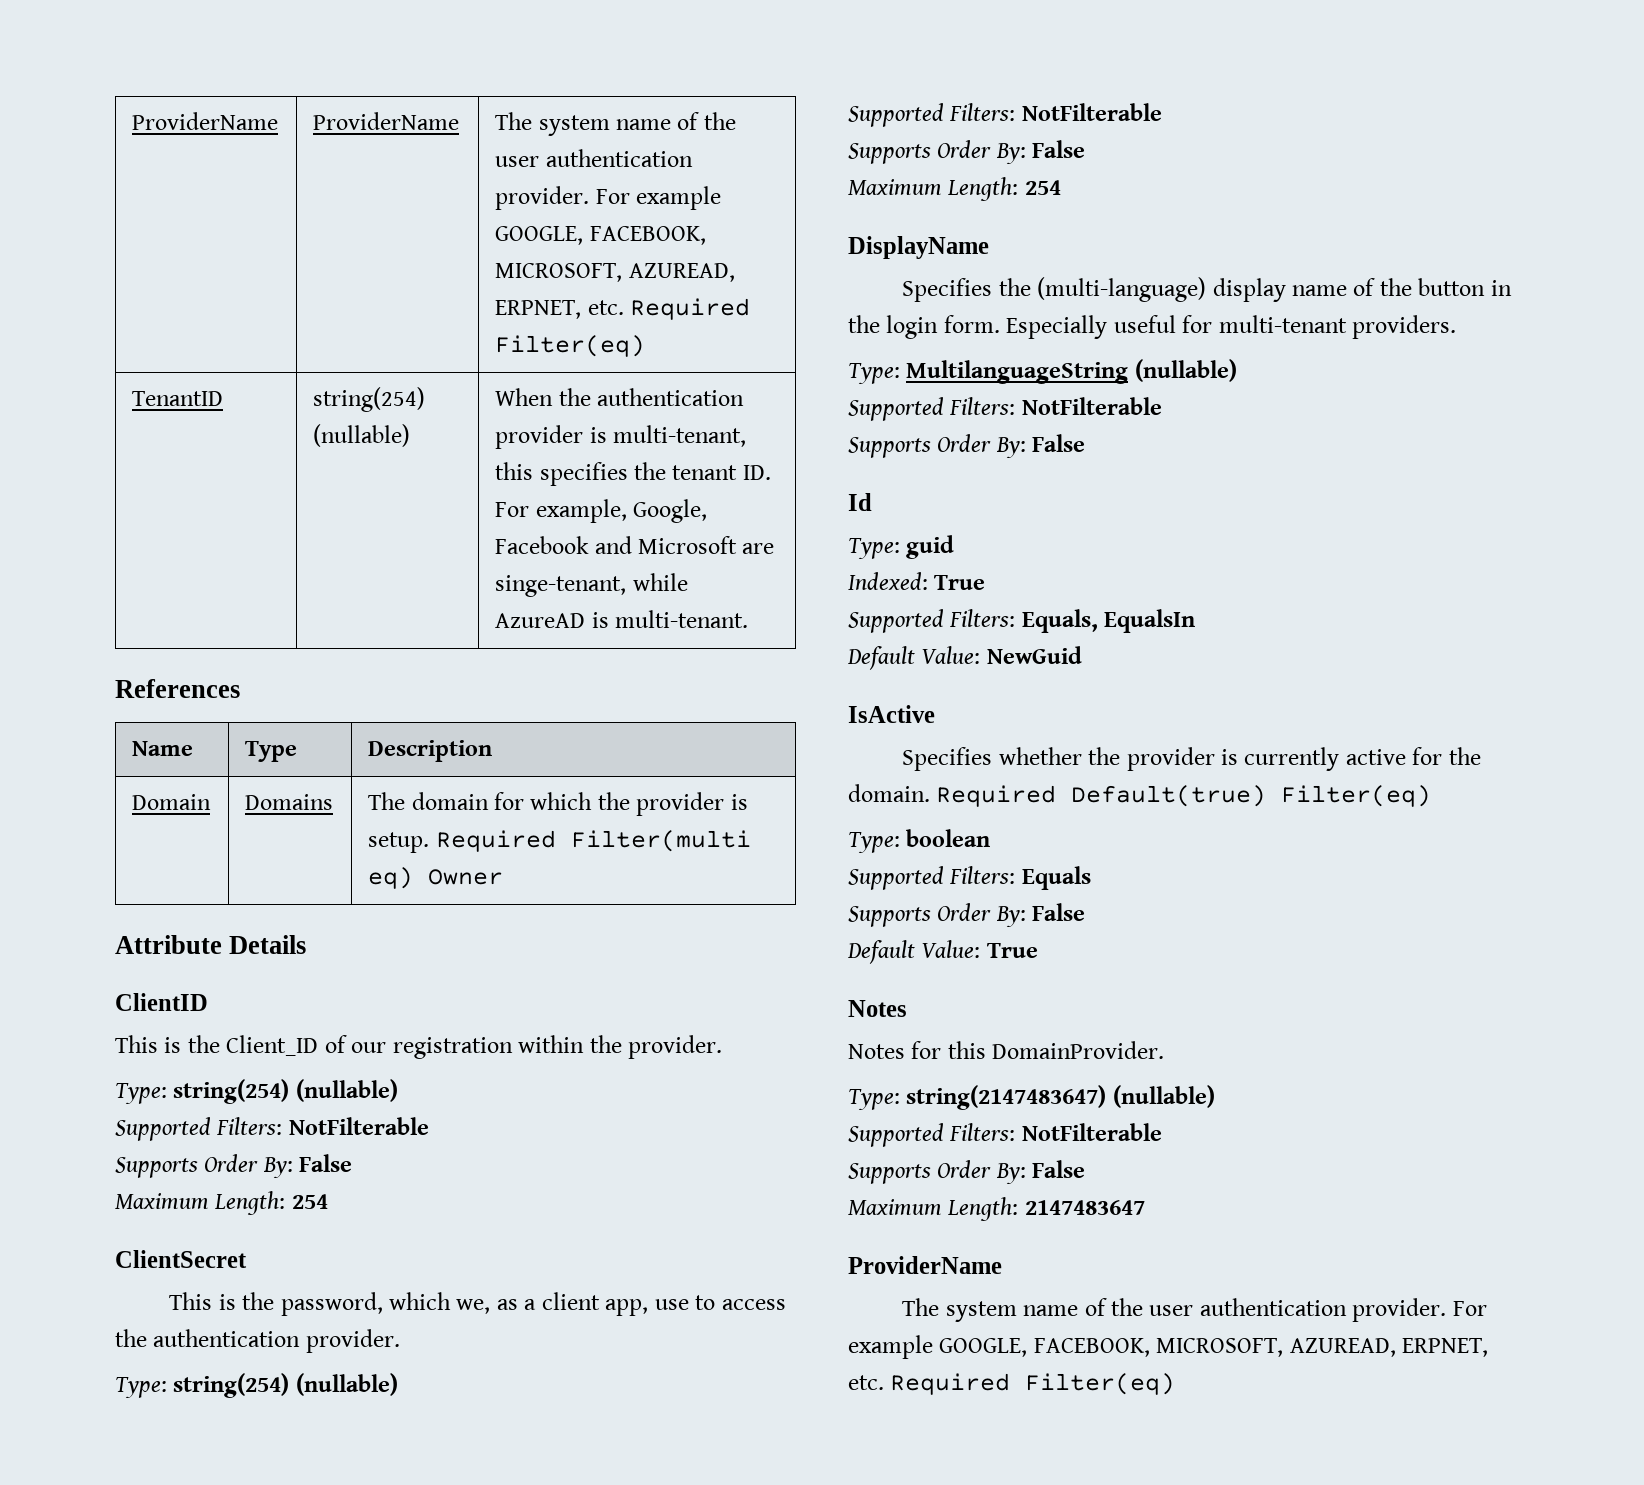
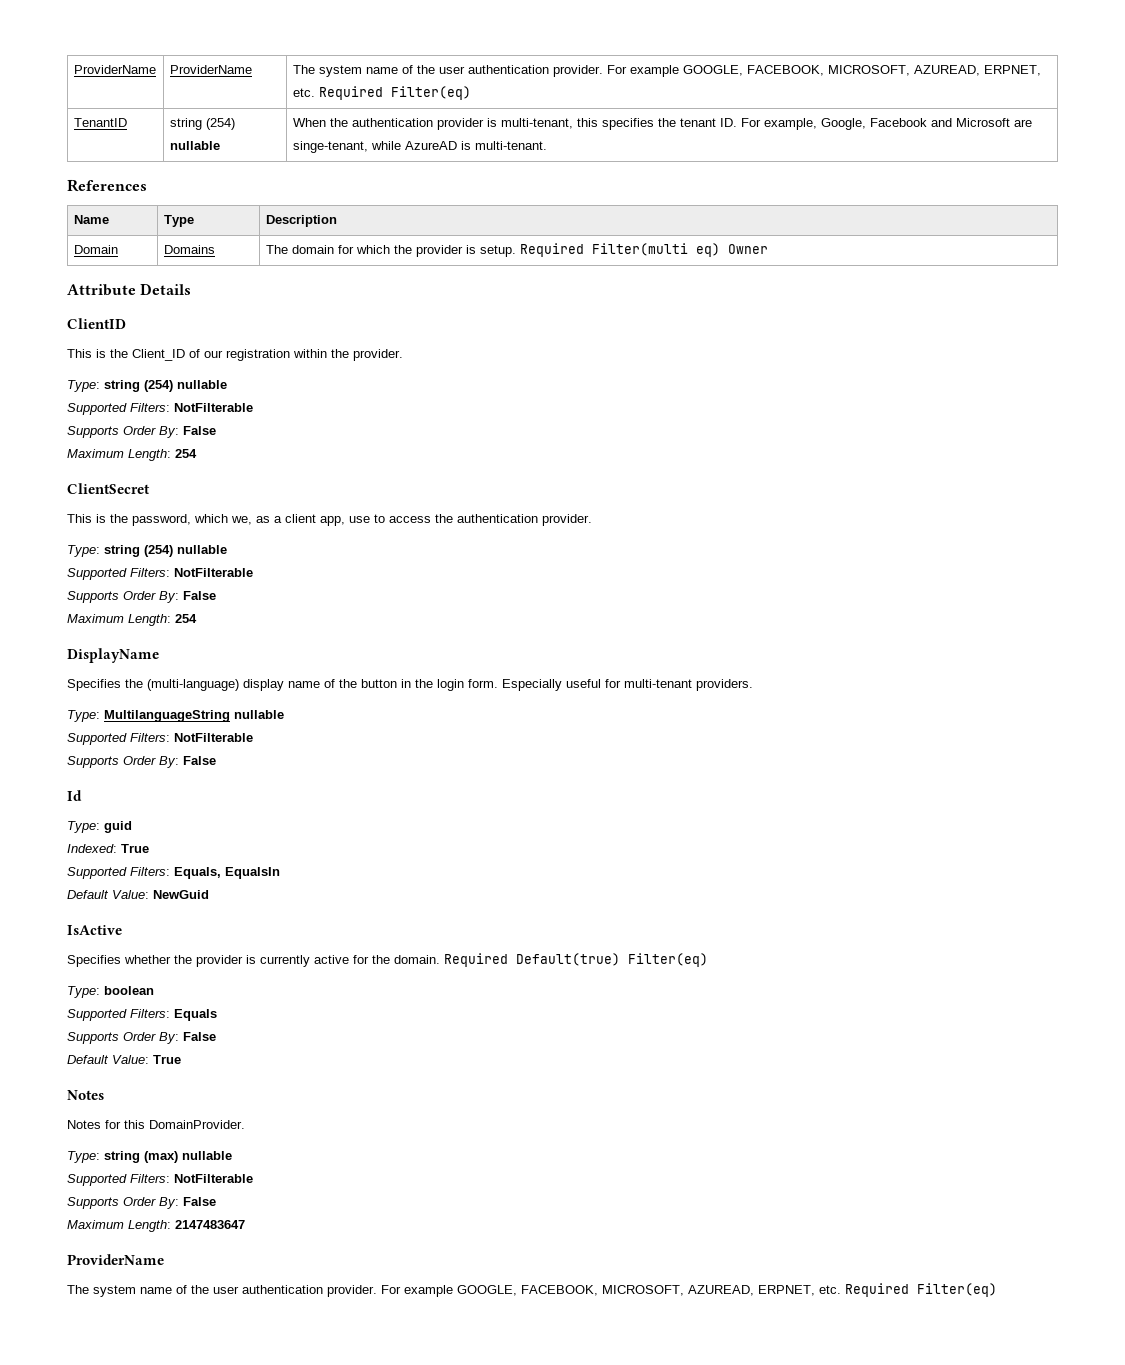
- TenantID | string(254) (nullable) | When the authentication provider is multi-tenant, this specifies the tenant ID. For example, Google, Facebook and Microsoft are singe-tenant, while AzureAD is multi-tenant.
+ TenantID | string (254) nullable | When the authentication provider is multi-tenant, this specifies the tenant ID. For example, Google, Facebook and Microsoft are singe-tenant, while AzureAD is multi-tenant.
  This is the Client_ID of our registration within the provider.
- Type: string(254) (nullable)
+ Type: string (254) nullable
  This is the password, which we, as a client app, use to access the authentication provider.
- Type: string(254) (nullable)
+ Type: string (254) nullable
- Type: MultilanguageString (nullable)
+ Type: MultilanguageString nullable
- Type: string(2147483647) (nullable)
+ Type: string (max) nullable

